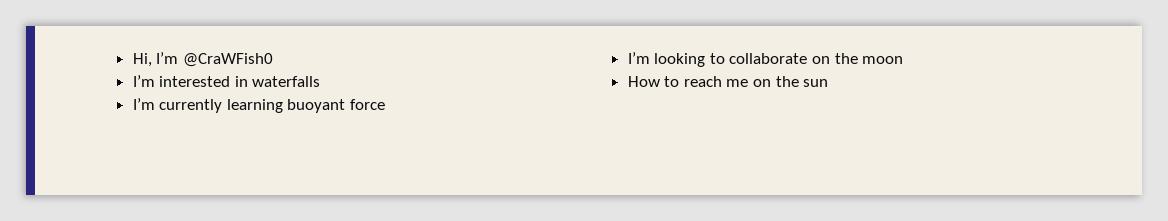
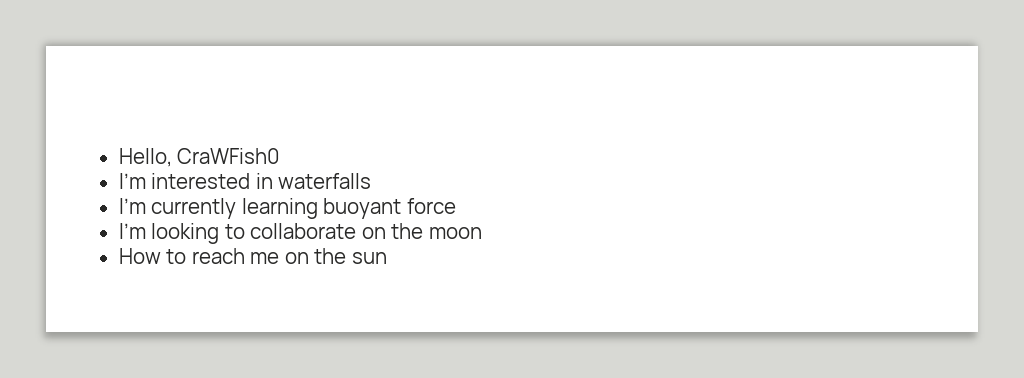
- Hi, I’m @CraWFish0
+ Hello, CraWFish0

